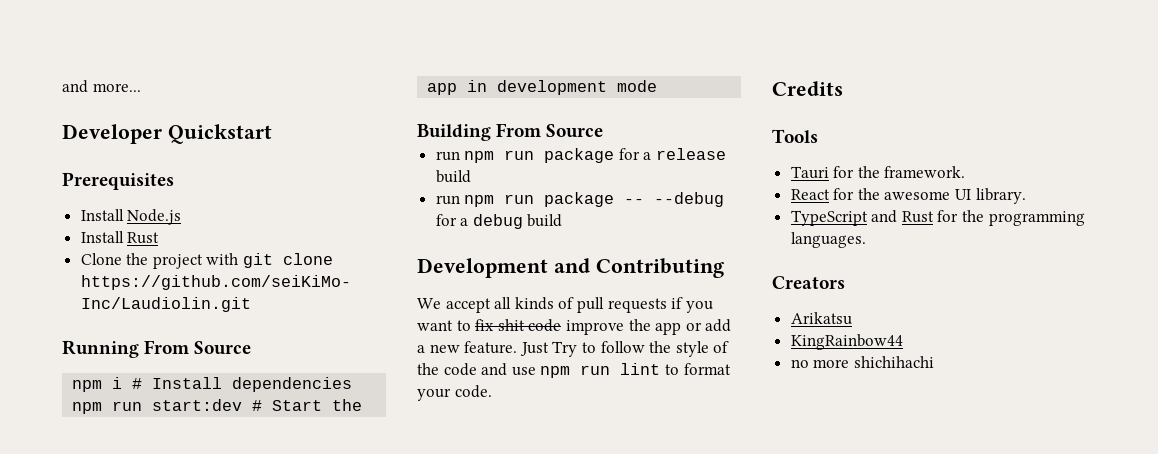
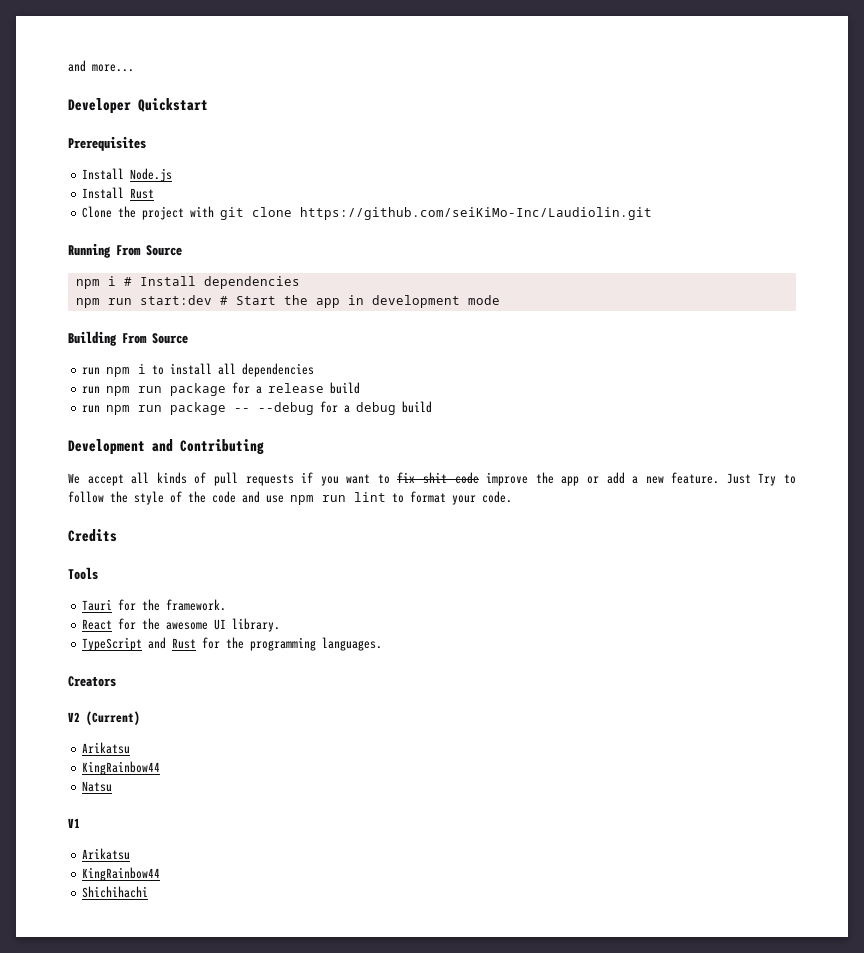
+ run npm i to install all dependencies
+ V2 (Current)
  Arikatsu
  KingRainbow44
- no more shichihachi
+ Natsu
+ V1
+ Arikatsu
+ KingRainbow44
+ Shichihachi

